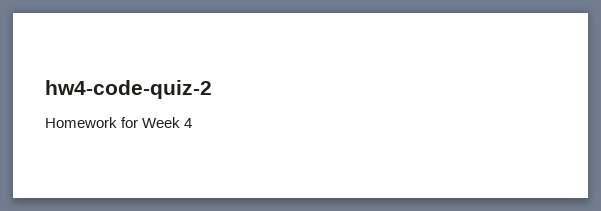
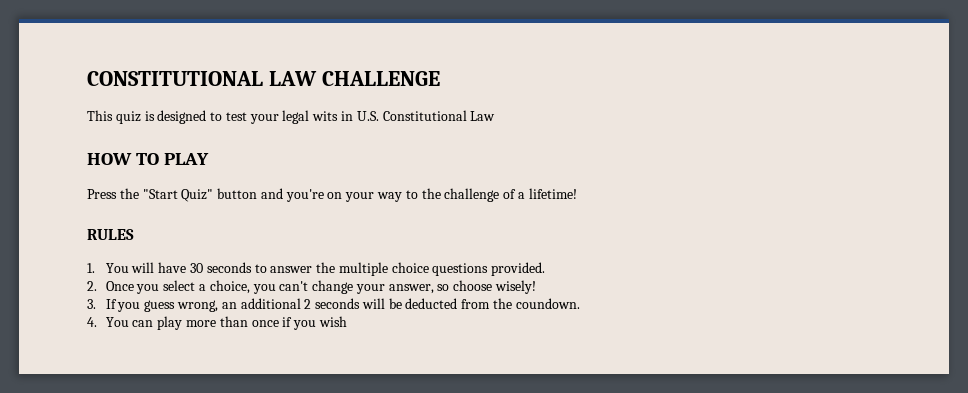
- hw4-code-quiz-2
- Homework for Week 4
+ CONSTITUTIONAL LAW CHALLENGE
+ This quiz is designed to test your legal wits in U.S. Constitutional Law
+ HOW TO PLAY
+ Press the "Start Quiz" button and you're on your way to the challenge of a lifetime!
+ RULES
+ 1. You will have 30 seconds to answer the multiple choice questions provided.
+ 2. Once you select a choice, you can't change your answer, so choose wisely!
+ 3. If you guess wrong, an additional 2 seconds will be deducted from the coundown.
+ 4. You can play more than once if you wish

